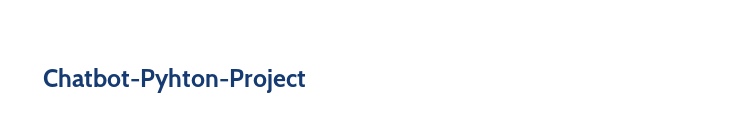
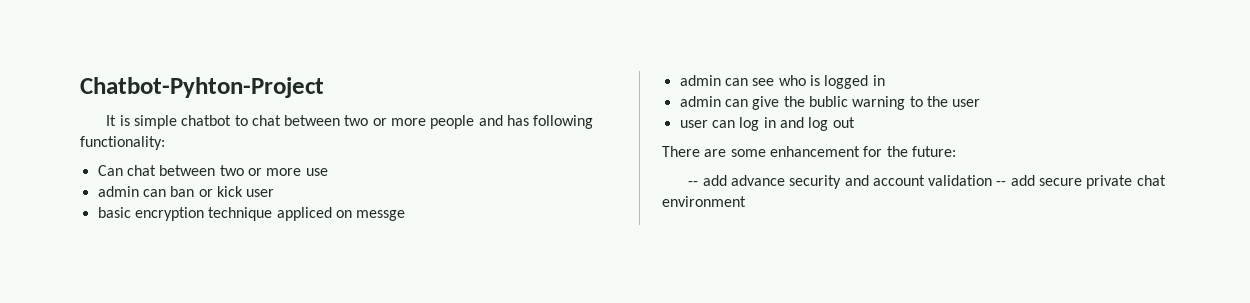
+ It is simple chatbot to chat between two or more people and has following functionality:
+ Can chat between two or more use
+ admin can ban or kick user
+ basic encryption technique appliced on messge
+ admin can see who is logged in
+ admin can give the bublic warning to the user
+ user can log in and log out
+ There are some enhancement for the future:
+ -- add advance security and account validation -- add secure private chat environment

